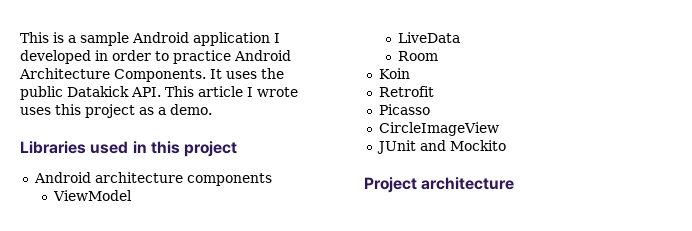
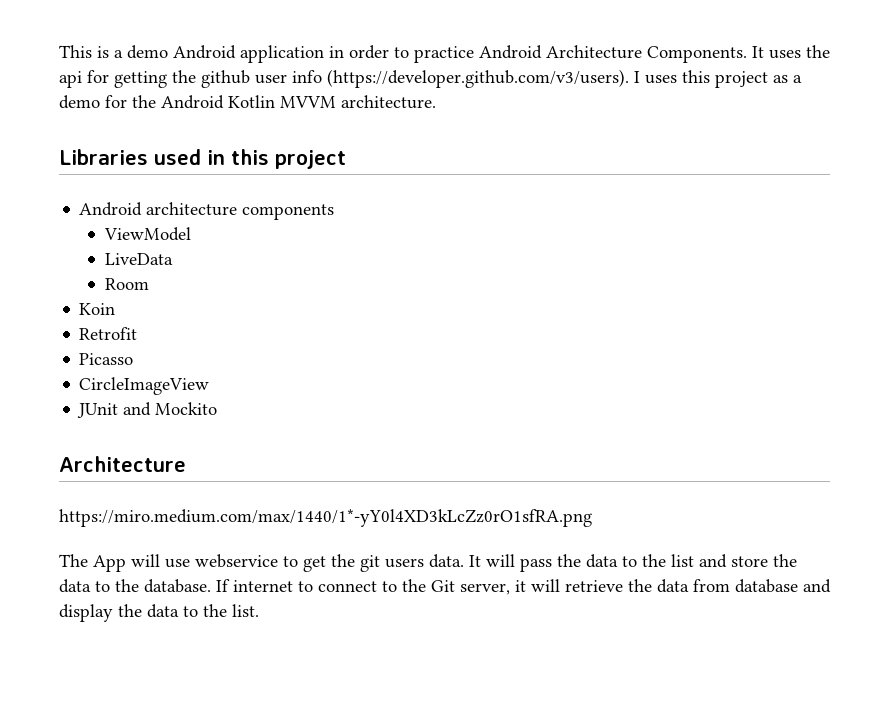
- This is a sample Android application I developed in order to practice Android Architecture Components.
+ This is a demo Android application in order to practice Android Architecture Components.
- It uses the public Datakick API. This article I wrote uses this project as a demo.
+ It uses the api for getting the github user info (https://developer.github.com/v3/users). I uses this project as a demo for the Android Kotlin MVVM architecture.
  JUnit and Mockito
- Project architecture
+ Architecture
+ https://miro.medium.com/max/1440/1*-yY0l4XD3kLcZz0rO1sfRA.png
+ The App will use webservice to get the git users data. It will pass the data to the list and store the data to the database. If internet to connect to the Git server, it will retrieve the data from database and display the data to the list.

